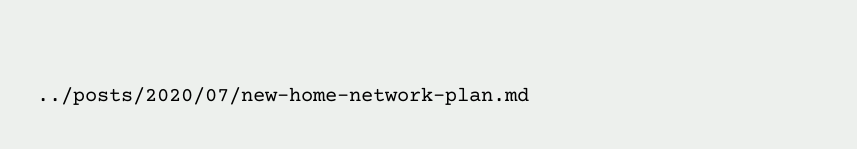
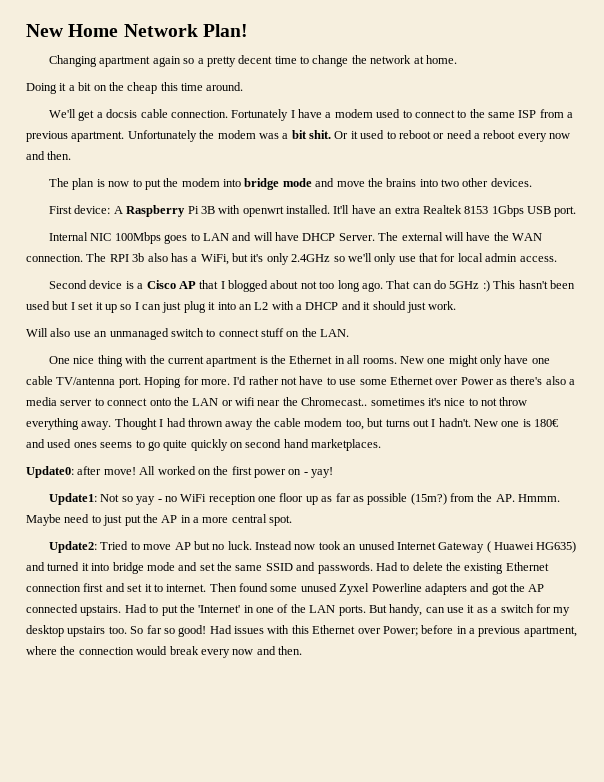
- ../posts/2020/07/new-home-network-plan.md
+ New Home Network Plan!
+ Changing apartment again so a pretty decent time to change the network at home.
+ Doing it a bit on the cheap this time around.
+ We'll get a docsis cable connection. Fortunately I have a modem used to connect to the same ISP from a previous apartment. Unfortunately the modem was a bit shit. Or it used to reboot or need a reboot every now and then.
+ The plan is now to put the modem into bridge mode and move the brains into two other devices.
+ First device: A Raspberry Pi 3B with openwrt installed. It'll have an extra Realtek 8153 1Gbps USB port.
+ Internal NIC 100Mbps goes to LAN and will have DHCP Server. The external will have the WAN connection. The RPI 3b also has a WiFi, but it's only 2.4GHz so we'll only use that for local admin access.
+ Second device is a Cisco AP that I blogged about not too long ago. That can do 5GHz :) This hasn't been used but I set it up so I can just plug it into an L2 with a DHCP and it should just work.
+ Will also use an unmanaged switch to connect stuff on the LAN.
+ One nice thing with the current apartment is the Ethernet in all rooms. New one might only have one cable TV/antenna port. Hoping for more. I'd rather not have to use some Ethernet over Power as there's also a media server to connect onto the LAN or wifi near the Chromecast.. sometimes it's nice to not throw everything away. Thought I had thrown away the cable modem too, but turns out I hadn't. New one is 180€ and used ones seems to go quite quickly on second hand marketplaces.
+ Update0: after move! All worked on the first power on - yay!
+ Update1: Not so yay - no WiFi reception one floor up as far as possible (15m?) from the AP. Hmmm. Maybe need to just put the AP in a more central spot.
+ Update2: Tried to move AP but no luck. Instead now took an unused Internet Gateway ( Huawei HG635) and turned it into bridge mode and set the same SSID and passwords. Had to delete the existing Ethernet connection first and set it to internet. Then found some unused Zyxel Powerline adapters and got the AP connected upstairs. Had to put the 'Internet' in one of the LAN ports. But handy, can use it as a switch for my desktop upstairs too. So far so good! Had issues with this Ethernet over Power; before in a previous apartment, where the connection would break every now and then.

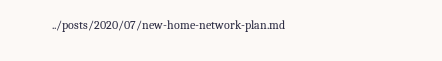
- New Home Network Plan!
- Changing apartment again so a pretty decent time to change the network at home.
- Doing it a bit on the cheap this time around.
- We'll get a docsis cable connection. Fortunately I have a modem used to connect to the same ISP from a previous apartment. Unfortunately the modem was a bit shit. Or it used to reboot or need a reboot every now and then.
- The plan is now to put the modem into bridge mode and move the brains into two other devices.
- First device: A Raspberry Pi 3B with openwrt installed. It'll have an extra Realtek 8153 1Gbps USB port.
- Internal NIC 100Mbps goes to LAN and will have DHCP Server. The external will have the WAN connection. The RPI 3b also has a WiFi, but it's only 2.4GHz so we'll only use that for local admin access.
- Second device is a Cisco AP that I blogged about not too long ago. That can do 5GHz :) This hasn't been used but I set it up so I can just plug it into an L2 with a DHCP and it should just work.
- Will also use an unmanaged switch to connect stuff on the LAN.
- One nice thing with the current apartment is the Ethernet in all rooms. New one might only have one cable TV/antenna port. Hoping for more. I'd rather not have to use some Ethernet over Power as there's also a media server to connect onto the LAN or wifi near the Chromecast.. sometimes it's nice to not throw everything away. Thought I had thrown away the cable modem too, but turns out I hadn't. New one is 180€ and used ones seems to go quite quickly on second hand marketplaces.
- Update0: after move! All worked on the first power on - yay!
- Update1: Not so yay - no WiFi reception one floor up as far as possible (15m?) from the AP. Hmmm. Maybe need to just put the AP in a more central spot.
- Update2: Tried to move AP but no luck. Instead now took an unused Internet Gateway ( Huawei HG635) and turned it into bridge mode and set the same SSID and passwords. Had to delete the existing Ethernet connection first and set it to internet. Then found some unused Zyxel Powerline adapters and got the AP connected upstairs. Had to put the 'Internet' in one of the LAN ports. But handy, can use it as a switch for my desktop upstairs too. So far so good! Had issues with this Ethernet over Power; before in a previous apartment, where the connection would break every now and then.
+ ../posts/2020/07/new-home-network-plan.md

